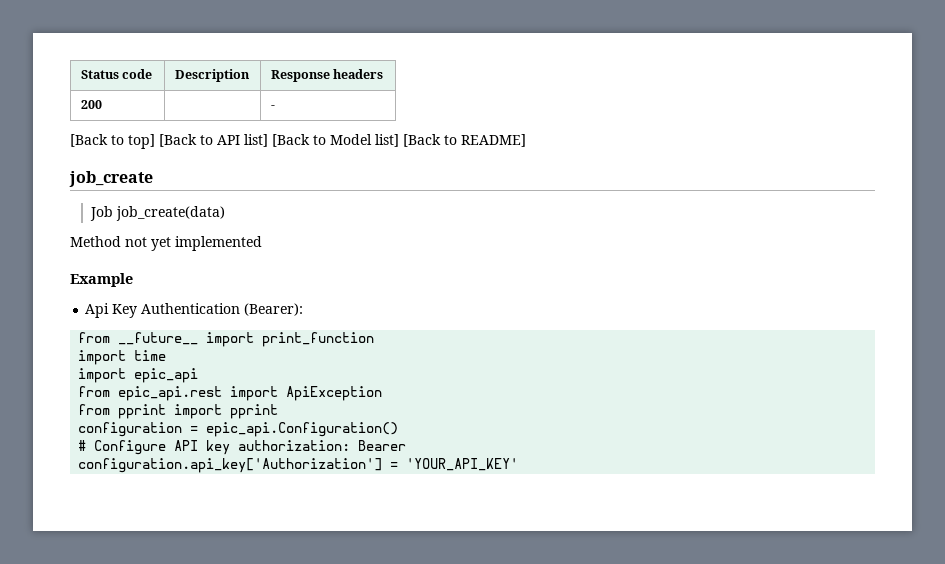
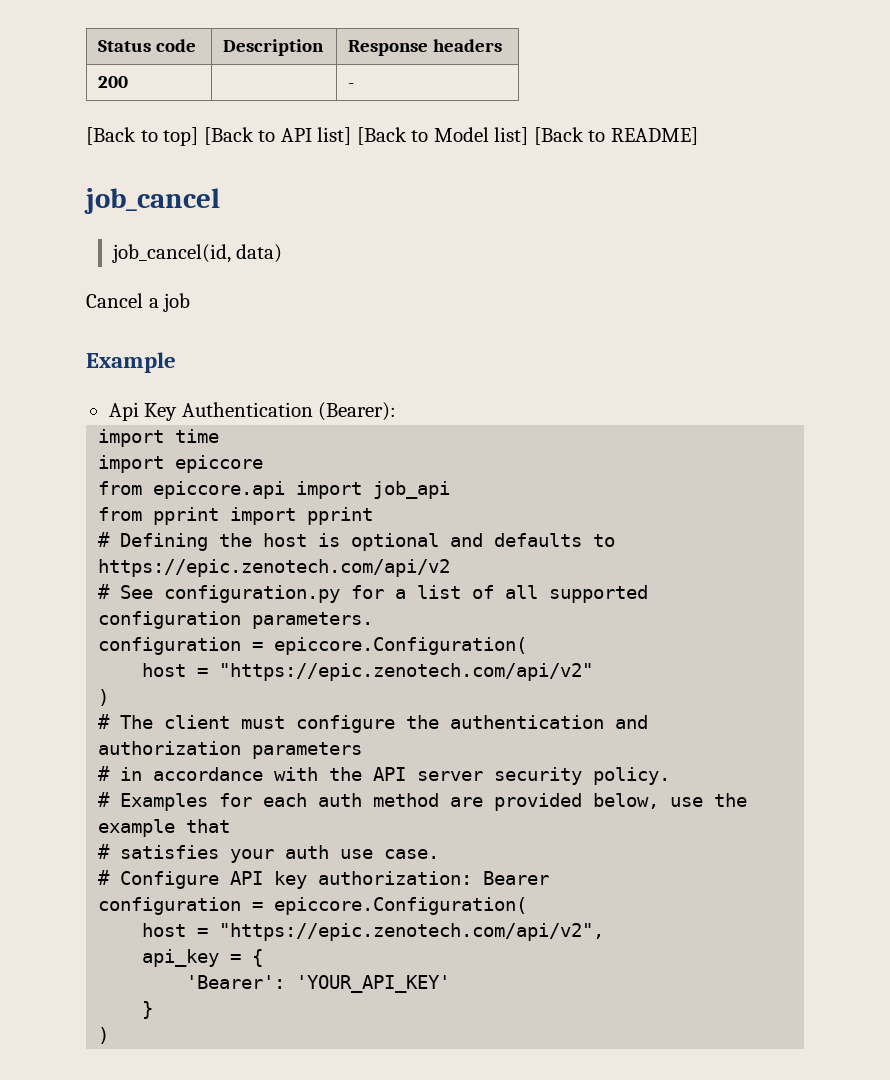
- job_create
- Job job_create(data)
- Method not yet implemented
+ job_cancel
+ job_cancel(id, data)
+ Cancel a job
- from __future__ import print_function
- import epic_api
- from epic_api.rest import ApiException
+ import epiccore
+ from epiccore.api import job_api
- configuration = epic_api.Configuration()
+ # Defining the host is optional and defaults to https://epic.zenotech.com/api/v2
+ # See configuration.py for a list of all supported configuration parameters.
+ configuration = epiccore.Configuration(
+ host = "https://epic.zenotech.com/api/v2"
+ )
+ # The client must configure the authentication and authorization parameters
+ # in accordance with the API server security policy.
+ # Examples for each auth method are provided below, use the example that
+ # satisfies your auth use case.
  # Configure API key authorization: Bearer
- configuration.api_key['Authorization'] = 'YOUR_API_KEY'
+ configuration = epiccore.Configuration(
+ host = "https://epic.zenotech.com/api/v2",
+ api_key = {
+ 'Bearer': 'YOUR_API_KEY'
+ }
+ )

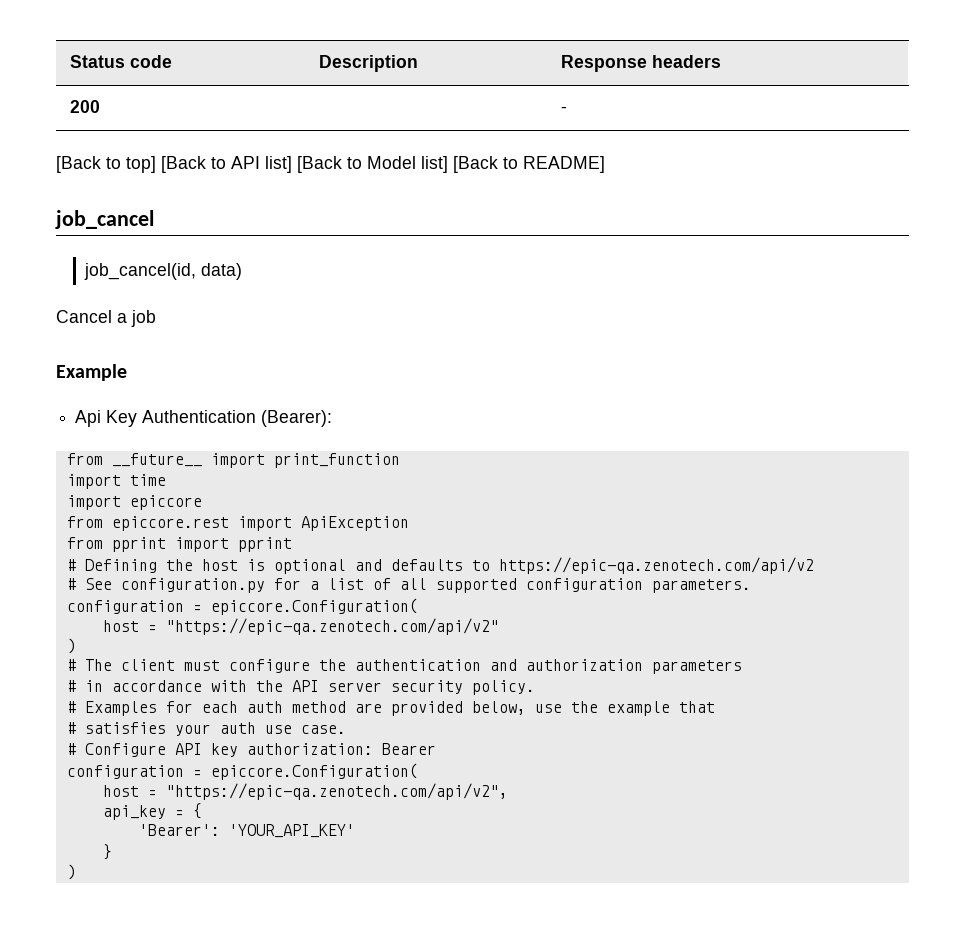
+ from __future__ import print_function
- from epiccore.api import job_api
+ from epiccore.rest import ApiException
- # Defining the host is optional and defaults to https://epic.zenotech.com/api/v2
+ # Defining the host is optional and defaults to https://epic-qa.zenotech.com/api/v2
- host = "https://epic.zenotech.com/api/v2"
+ host = "https://epic-qa.zenotech.com/api/v2"
- host = "https://epic.zenotech.com/api/v2",
+ host = "https://epic-qa.zenotech.com/api/v2",

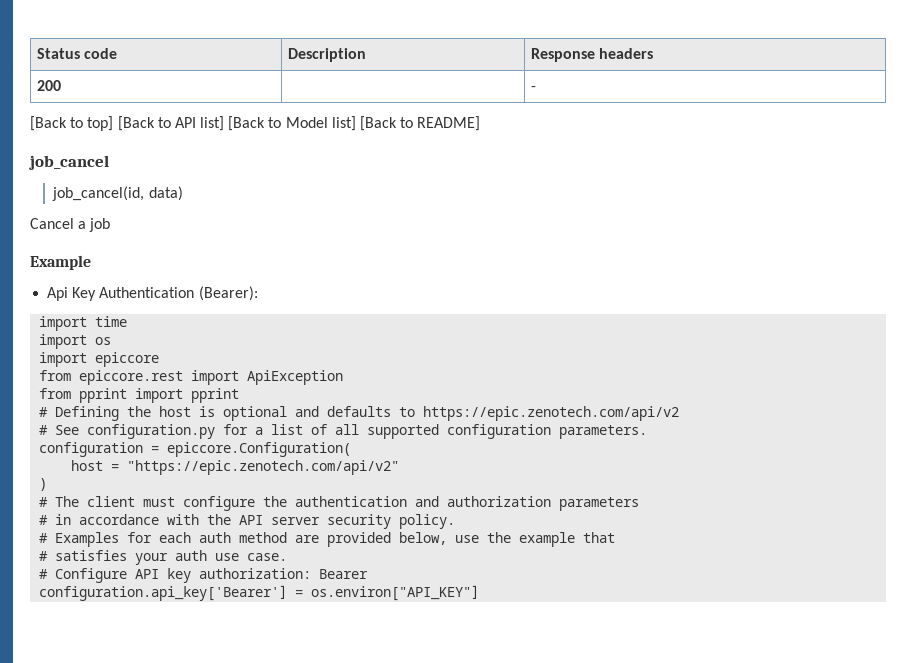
- from __future__ import print_function
  import time
+ import os
- # Defining the host is optional and defaults to https://epic-qa.zenotech.com/api/v2
+ # Defining the host is optional and defaults to https://epic.zenotech.com/api/v2
- host = "https://epic-qa.zenotech.com/api/v2"
+ host = "https://epic.zenotech.com/api/v2"
  # Configure API key authorization: Bearer
- configuration = epiccore.Configuration(
- host = "https://epic-qa.zenotech.com/api/v2",
- api_key = {
- 'Bearer': 'YOUR_API_KEY'
- }
- )
+ configuration.api_key['Bearer'] = os.environ["API_KEY"]

